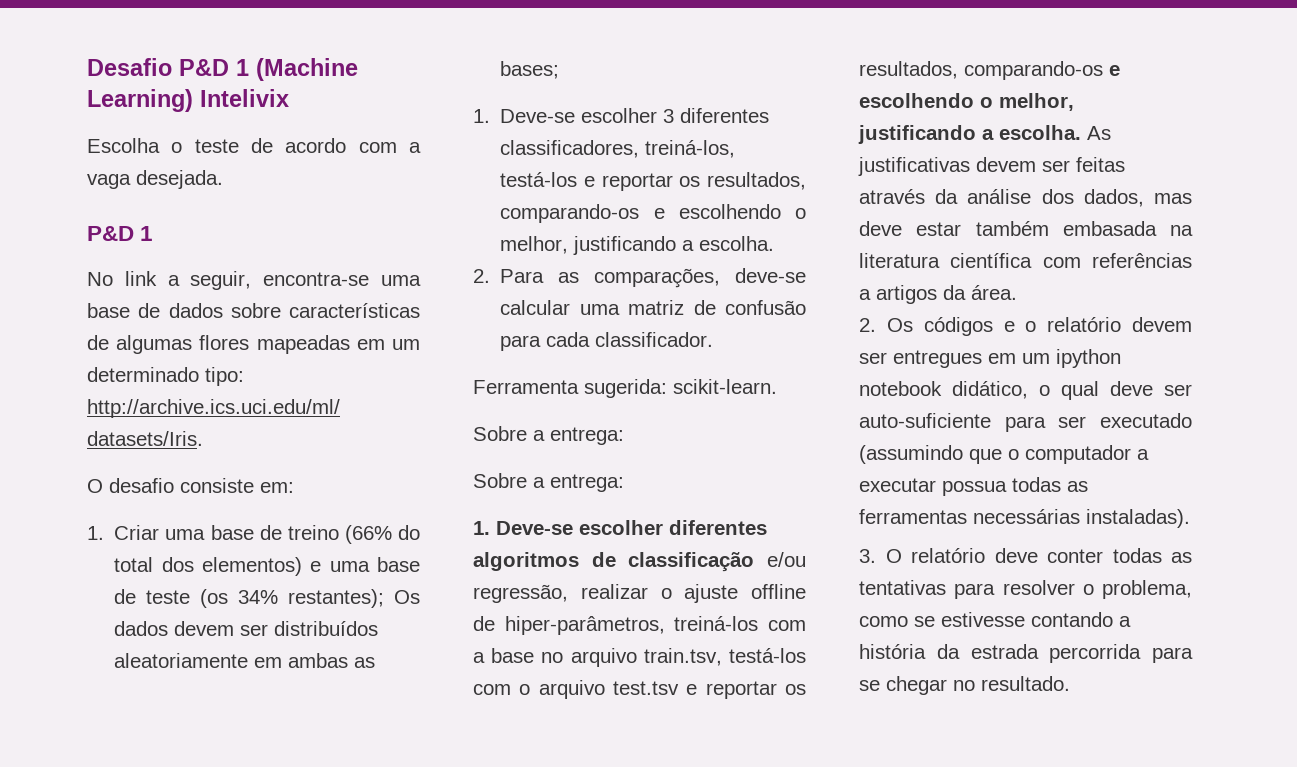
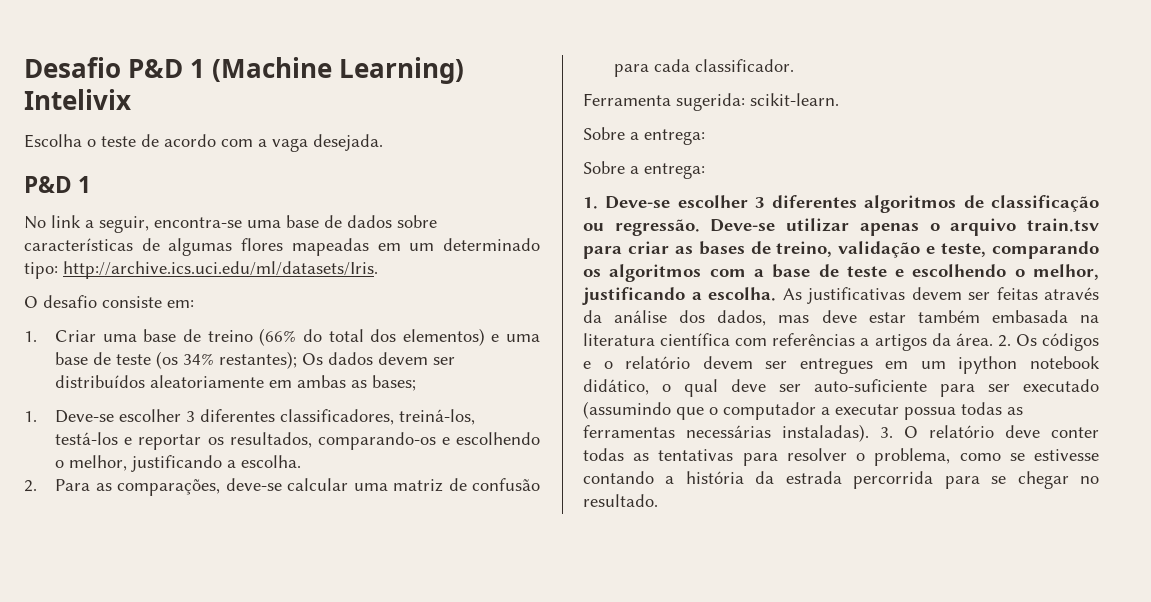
- 1. Deve-se escolher diferentes algoritmos de classificação e/ou regressão, realizar o ajuste offline de hiper-parâmetros, treiná-los com a base no arquivo train.tsv, testá-los com o arquivo test.tsv e reportar os resultados, comparando-os e escolhendo o melhor, justificando a escolha.
+ 1. Deve-se escolher 3 diferentes algoritmos de classificação ou regressão. Deve-se utilizar apenas o arquivo train.tsv para criar as bases de treino, validação e teste, comparando os algoritmos com a base de teste e escolhendo o melhor, justificando a escolha.
- As justificativas devem ser feitas através da análise dos dados, mas deve estar também embasada na literatura científica com referências a artigos da área.
- 2. Os códigos e o relatório devem ser entregues em um ipython notebook didático, o qual deve ser auto-suficiente para ser executado (assumindo que o computador a executar possua todas as ferramentas necessárias instaladas).
- 3. O relatório deve conter todas as tentativas para resolver o problema, como se estivesse contando a história da estrada percorrida para se chegar no resultado.
+ As justificativas devem ser feitas através da análise dos dados, mas deve estar também embasada na literatura científica com referências a artigos da área. 2. Os códigos e o relatório devem ser entregues em um ipython notebook didático, o qual deve ser auto-suficiente para ser executado (assumindo que o computador a executar possua todas as ferramentas necessárias instaladas). 3. O relatório deve conter todas as tentativas para resolver o problema, como se estivesse contando a história da estrada percorrida para se chegar no resultado.

